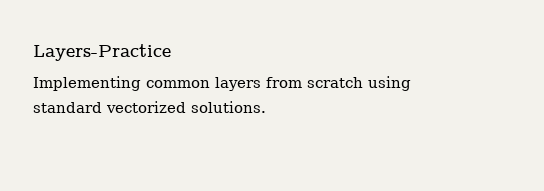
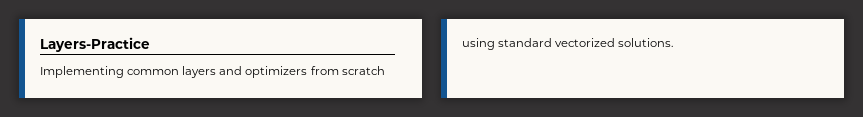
- Implementing common layers from scratch using standard vectorized solutions.
+ Implementing common layers and optimizers from scratch using standard vectorized solutions.

